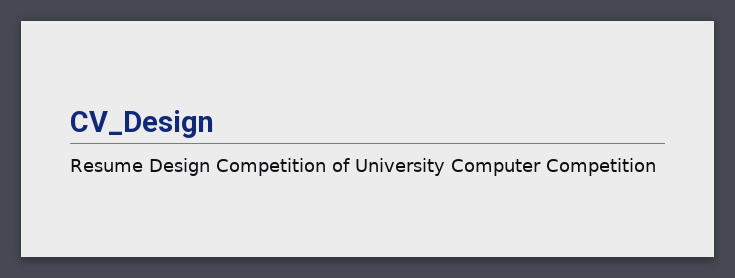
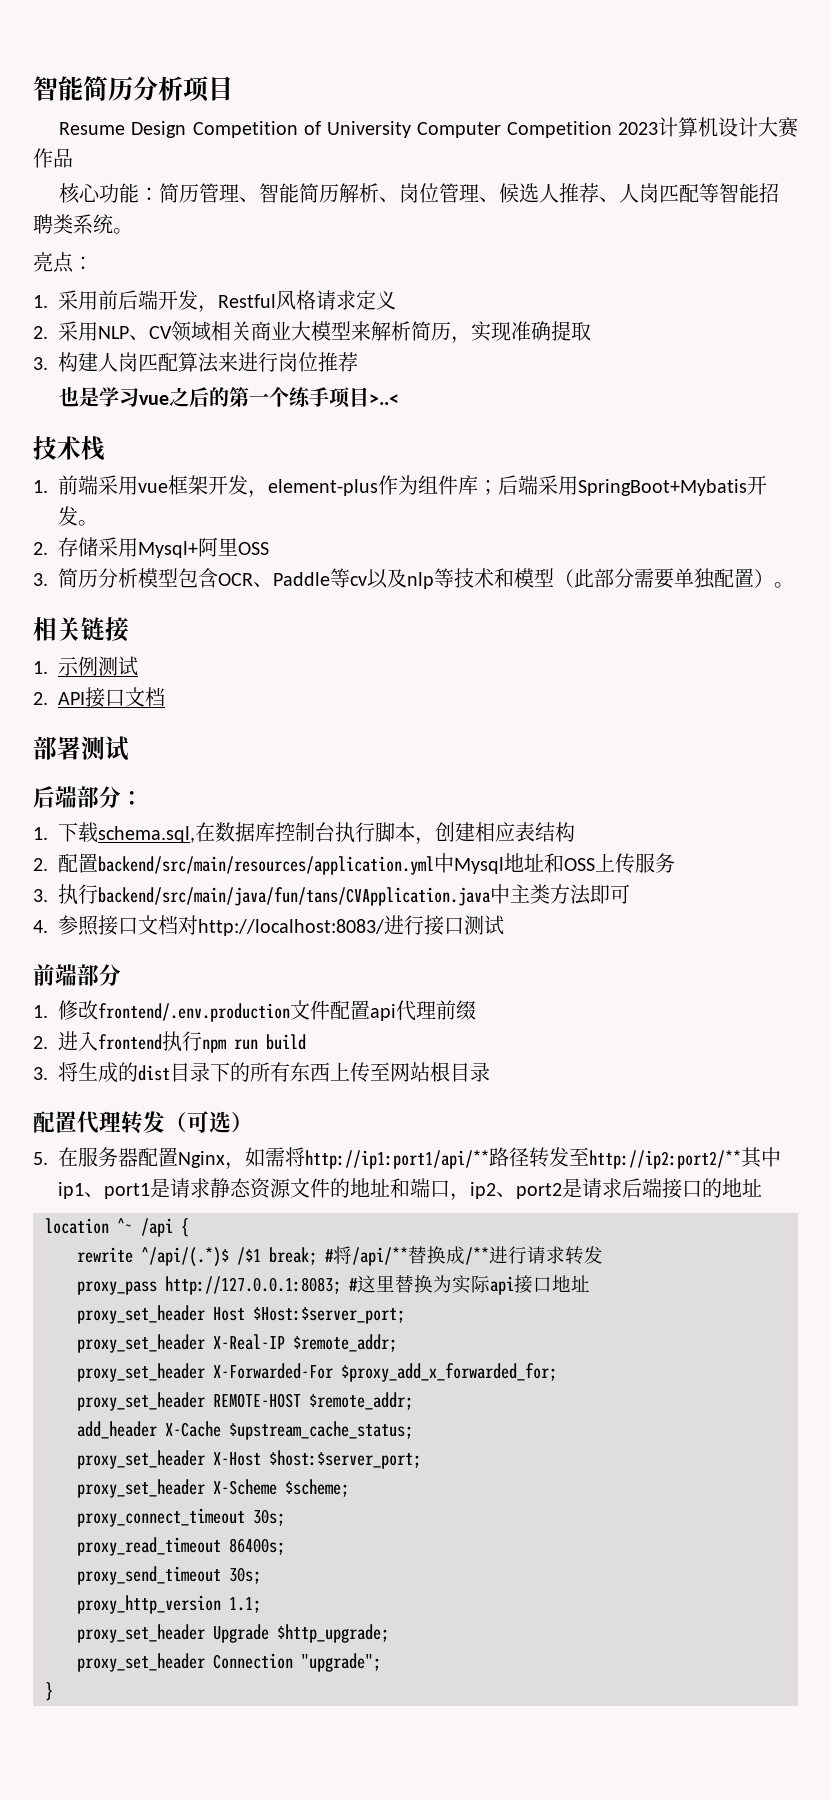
- CV_Design
+ 智能简历分析项目
- Resume Design Competition of University Computer Competition
+ Resume Design Competition of University Computer Competition 2023计算机设计大赛作品
+ 核心功能：简历管理、智能简历解析、岗位管理、候选人推荐、人岗匹配等智能招聘类系统。
+ 亮点：
+ 1.采用前后端开发，Restful风格请求定义
+ 2.采用NLP、CV领域相关商业大模型来解析简历，实现准确提取
+ 3.构建人岗匹配算法来进行岗位推荐
+ 也是学习vue之后的第一个练手项目>..<
+ 技术栈
+ 1.前端采用vue框架开发，element-plus作为组件库；后端采用SpringBoot+Mybatis开发。
+ 2.存储采用Mysql+阿里OSS
+ 3.简历分析模型包含OCR、Paddle等cv以及nlp等技术和模型（此部分需要单独配置）。
+ 相关链接
+ 1.示例测试
+ 2. API接口文档
+ 部署测试
+ 后端部分：
+ 1.下载schema.sql,在数据库控制台执行脚本，创建相应表结构
+ 2.配置backend/src/main/resources/application.yml中Mysql地址和OSS上传服务
+ 3.执行backend/src/main/java/fun/tans/CVApplication.java中主类方法即可
+ 4.参照接口文档对http://localhost:8083/进行接口测试
+ 前端部分
+ 1.修改frontend/.env.production文件配置api代理前缀
+ 2.进入frontend执行npm run build
+ 3.将生成的dist目录下的所有东西上传至网站根目录
+ 配置代理转发（可选）
+ 5.在服务器配置Nginx，如需将http://ip1:port1/api/**路径转发至http://ip2:port2/**其中ip1、port1是请求静态资源文件的地址和端口，ip2、port2是请求后端接口的地址
+ location ^~ /api {
+ rewrite ^/api/(.*)$ /$1 break; #将/api/**替换成/**进行请求转发
+ proxy_pass http://127.0.0.1:8083; #这里替换为实际api接口地址
+ proxy_set_header Host $Host:$server_port;
+ proxy_set_header X-Real-IP $remote_addr;
+ proxy_set_header X-Forwarded-For $proxy_add_x_forwarded_for;
+ proxy_set_header REMOTE-HOST $remote_addr;
+ add_header X-Cache $upstream_cache_status;
+ proxy_set_header X-Host $host:$server_port;
+ proxy_set_header X-Scheme $scheme;
+ proxy_connect_timeout 30s;
+ proxy_read_timeout 86400s;
+ proxy_send_timeout 30s;
+ proxy_http_version 1.1;
+ proxy_set_header Upgrade $http_upgrade;
+ proxy_set_header Connection "upgrade";
+ }

